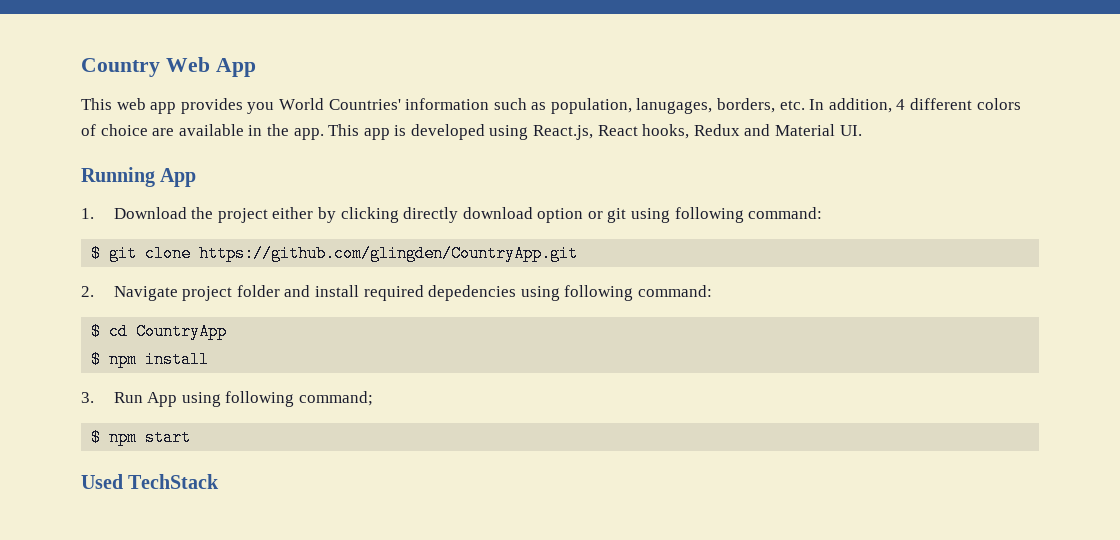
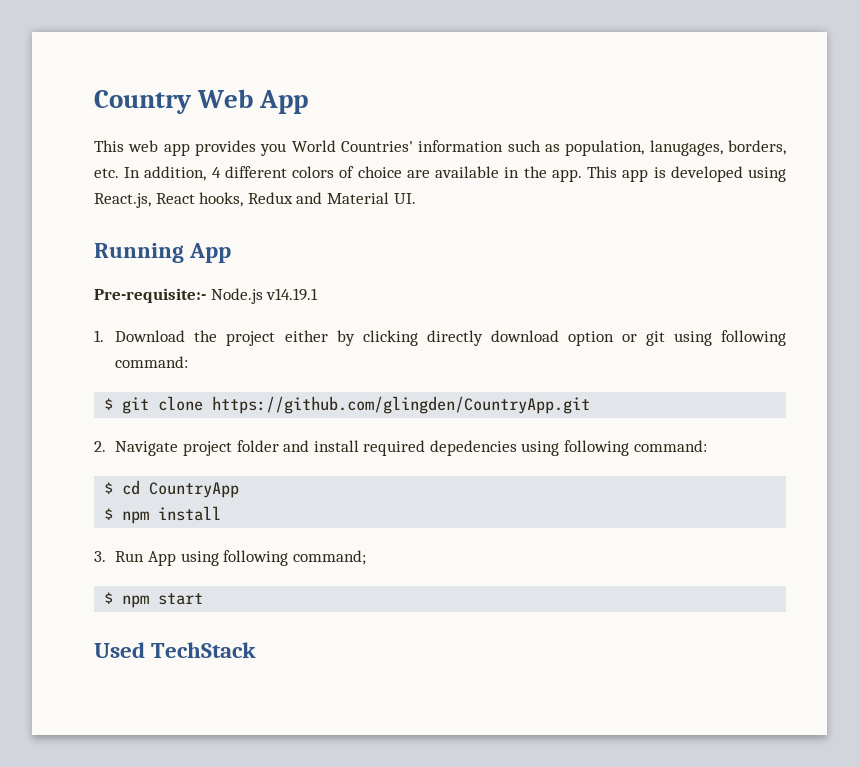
+ Pre-requisite:- Node.js v14.19.1

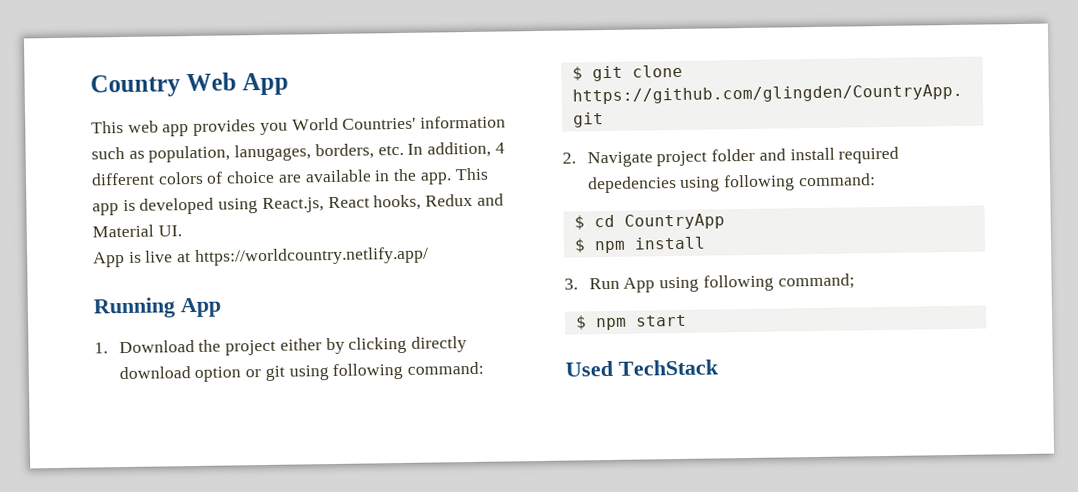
+ App is live at https://worldcountry.netlify.app/
- Pre-requisite:- Node.js v14.19.1

